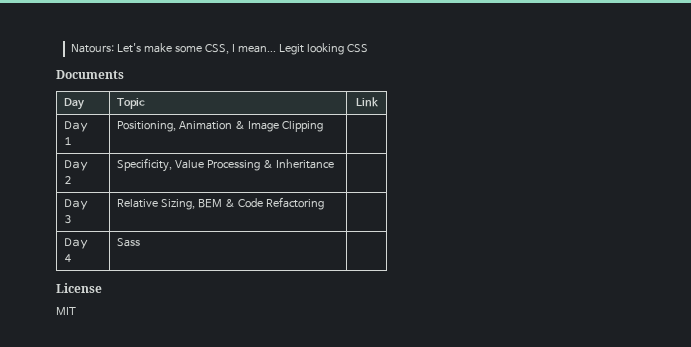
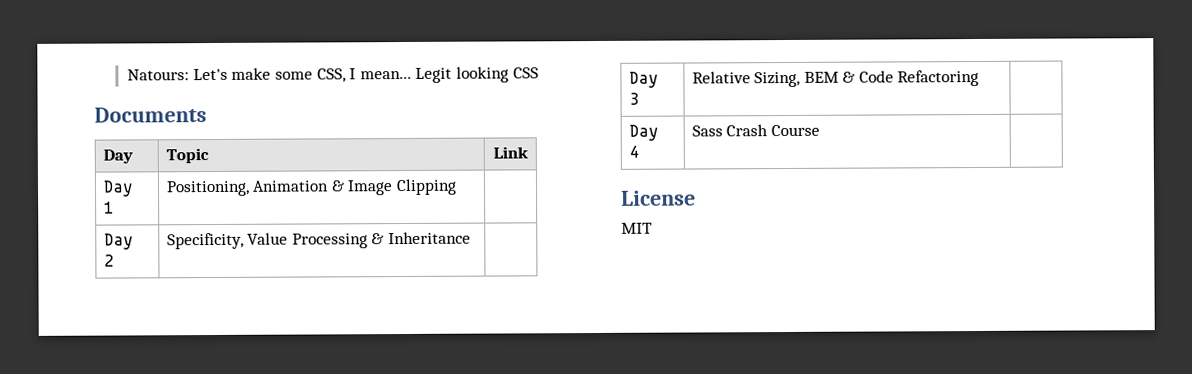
- Day 4 | Sass |
+ Day 4 | Sass Crash Course |

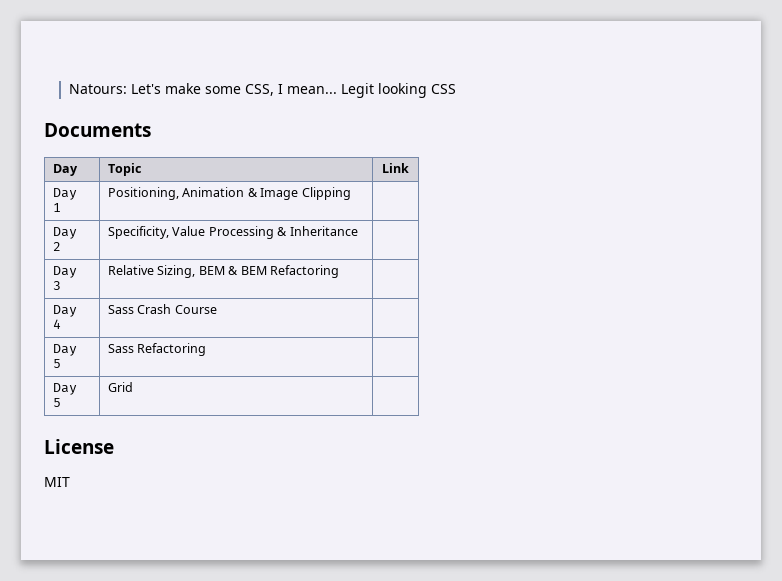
- Day 3 | Relative Sizing, BEM & Code Refactoring |
+ Day 3 | Relative Sizing, BEM & BEM Refactoring |
+ Day 5 | Sass Refactoring |
+ Day 5 | Grid |

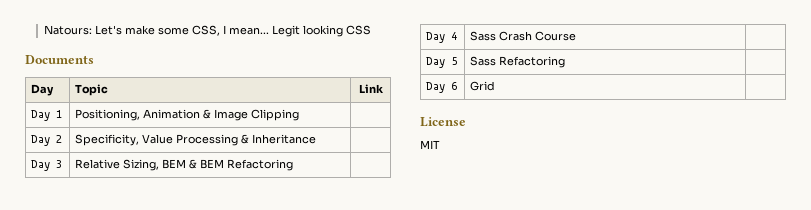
- Day 5 | Grid |
+ Day 6 | Grid |

